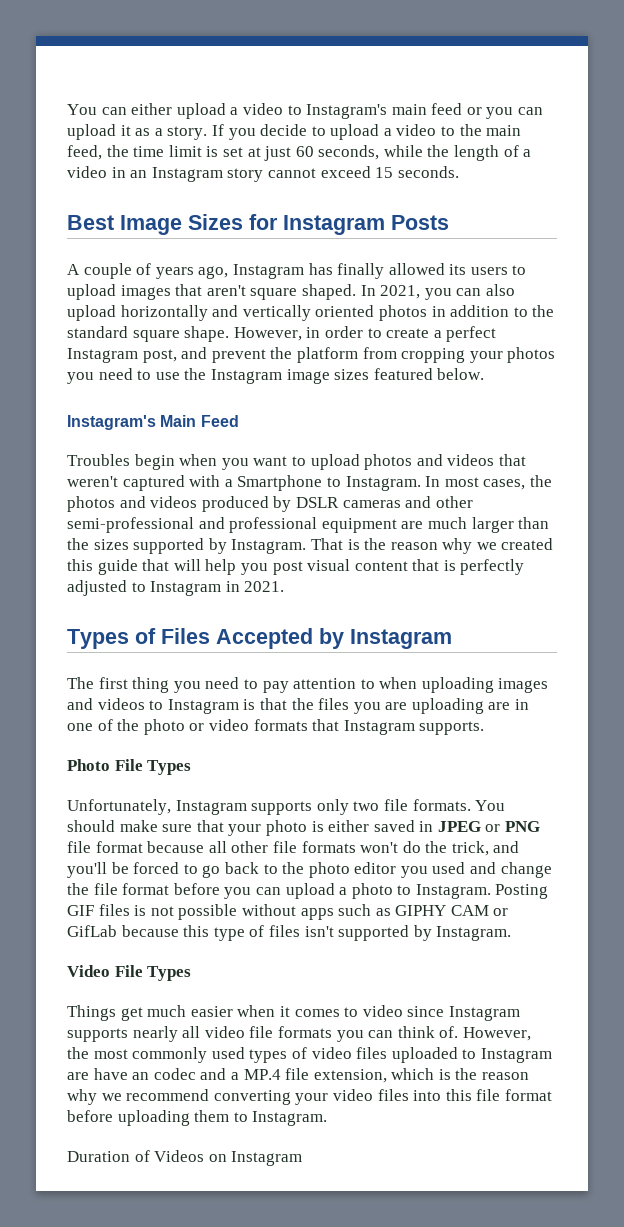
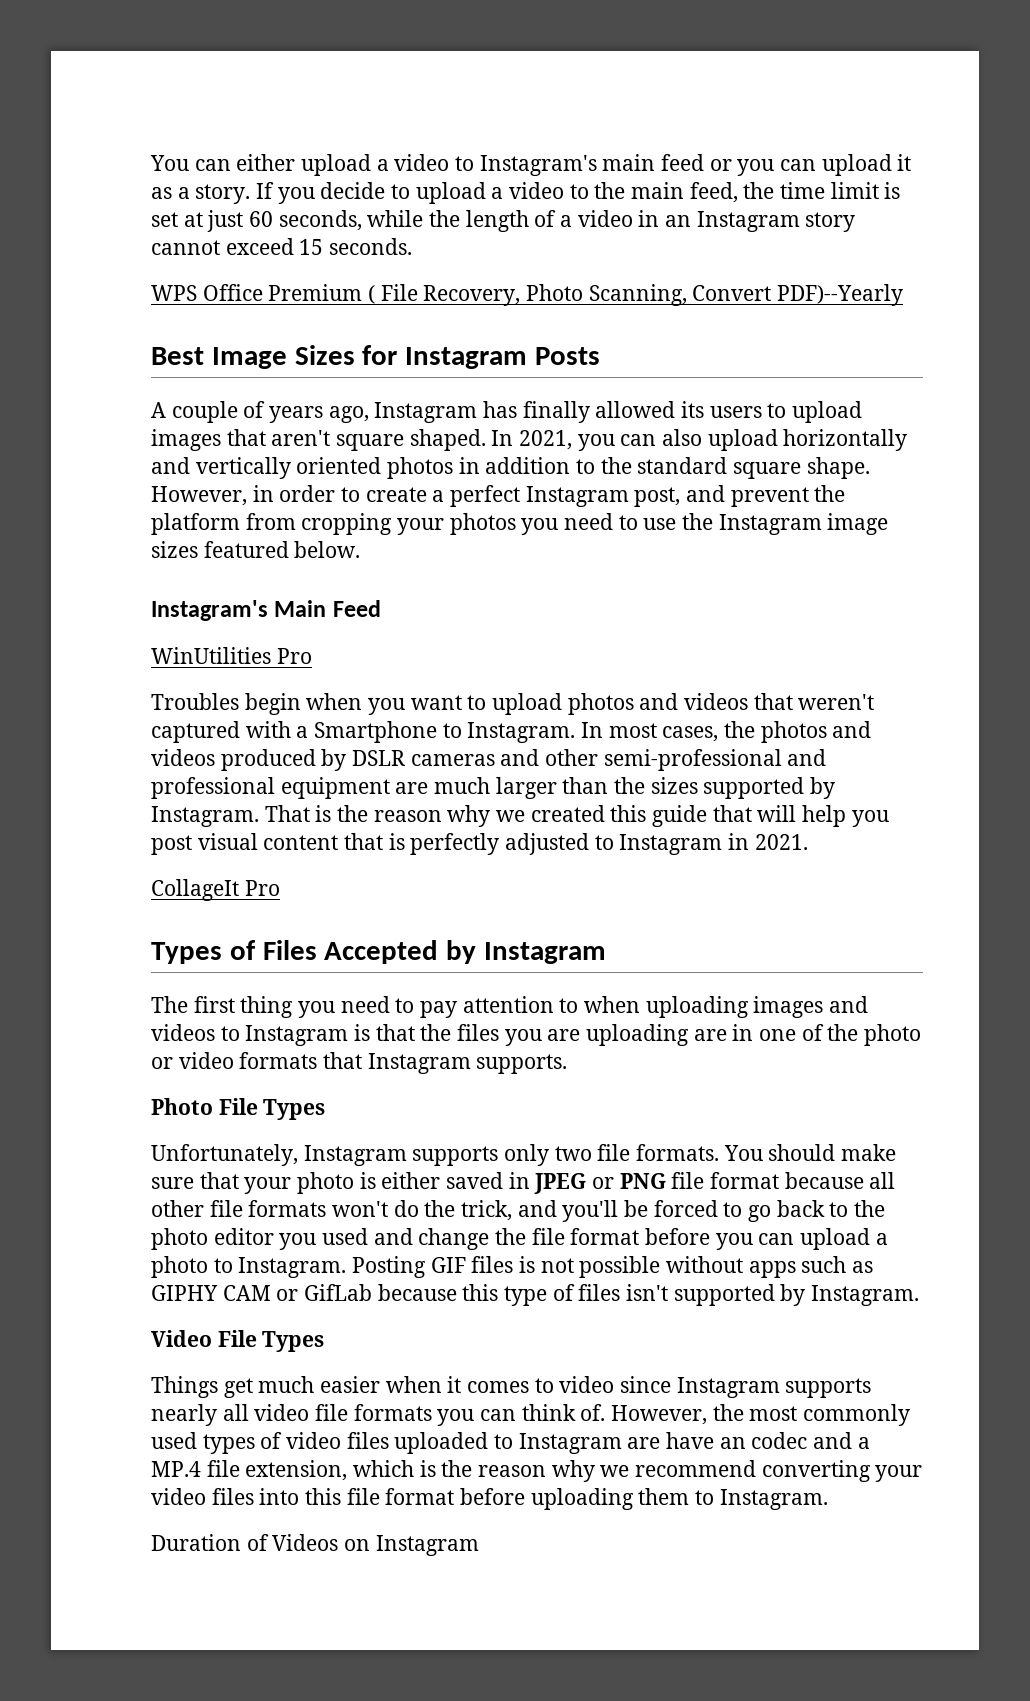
+ WPS Office Premium ( File Recovery, Photo Scanning, Convert PDF)--Yearly
+ WinUtilities Pro
+ CollageIt Pro

